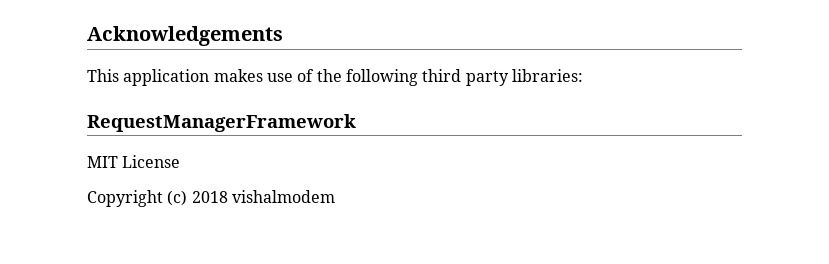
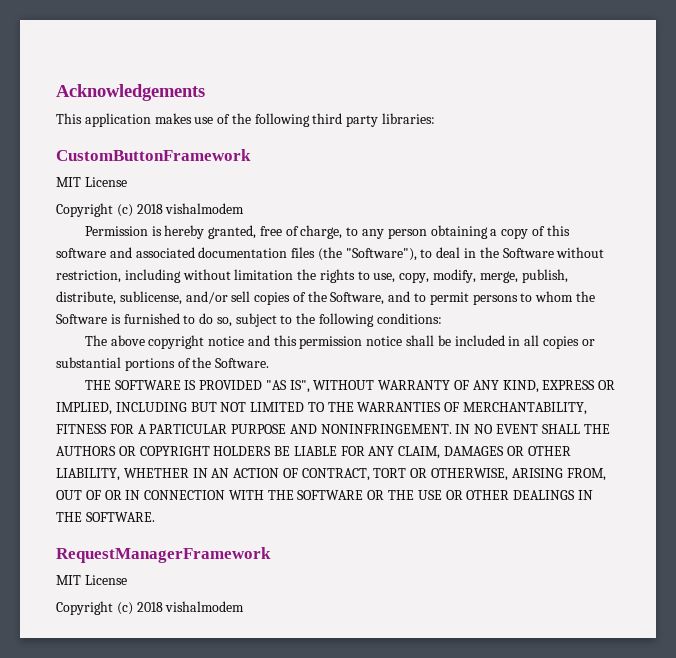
+ CustomButtonFramework
+ MIT License
+ Copyright (c) 2018 vishalmodem
+ Permission is hereby granted, free of charge, to any person obtaining a copy of this software and associated documentation files (the "Software"), to deal in the Software without restriction, including without limitation the rights to use, copy, modify, merge, publish, distribute, sublicense, and/or sell copies of the Software, and to permit persons to whom the Software is furnished to do so, subject to the following conditions:
+ The above copyright notice and this permission notice shall be included in all copies or substantial portions of the Software.
+ THE SOFTWARE IS PROVIDED "AS IS", WITHOUT WARRANTY OF ANY KIND, EXPRESS OR IMPLIED, INCLUDING BUT NOT LIMITED TO THE WARRANTIES OF MERCHANTABILITY, FITNESS FOR A PARTICULAR PURPOSE AND NONINFRINGEMENT. IN NO EVENT SHALL THE AUTHORS OR COPYRIGHT HOLDERS BE LIABLE FOR ANY CLAIM, DAMAGES OR OTHER LIABILITY, WHETHER IN AN ACTION OF CONTRACT, TORT OR OTHERWISE, ARISING FROM, OUT OF OR IN CONNECTION WITH THE SOFTWARE OR THE USE OR OTHER DEALINGS IN THE SOFTWARE.

